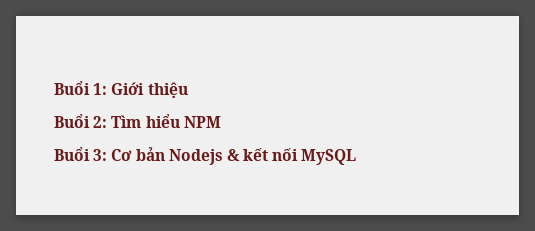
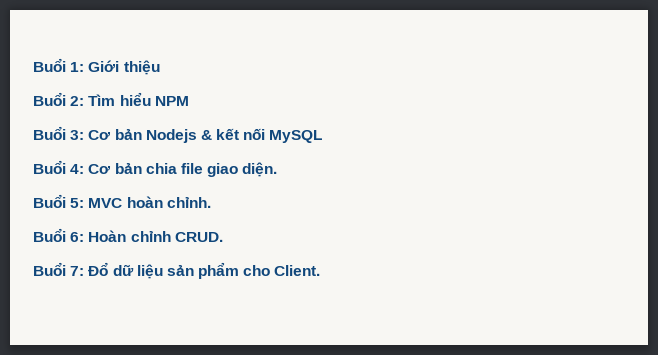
+ Buổi 4: Cơ bản chia file giao diện.
+ Buổi 5: MVC hoàn chỉnh.
+ Buổi 6: Hoàn chỉnh CRUD.
+ Buổi 7: Đổ dữ liệu sản phẩm cho Client.

